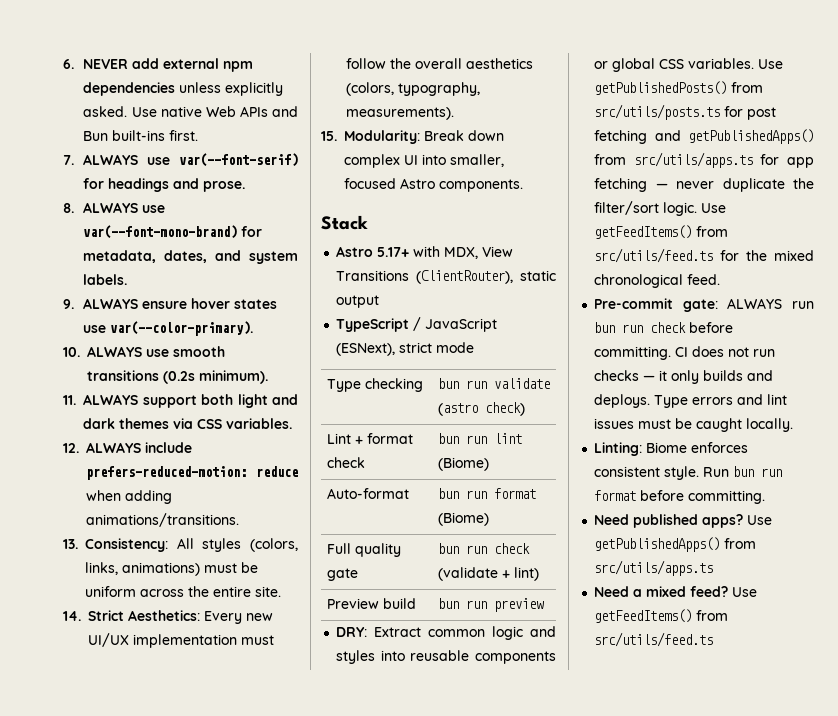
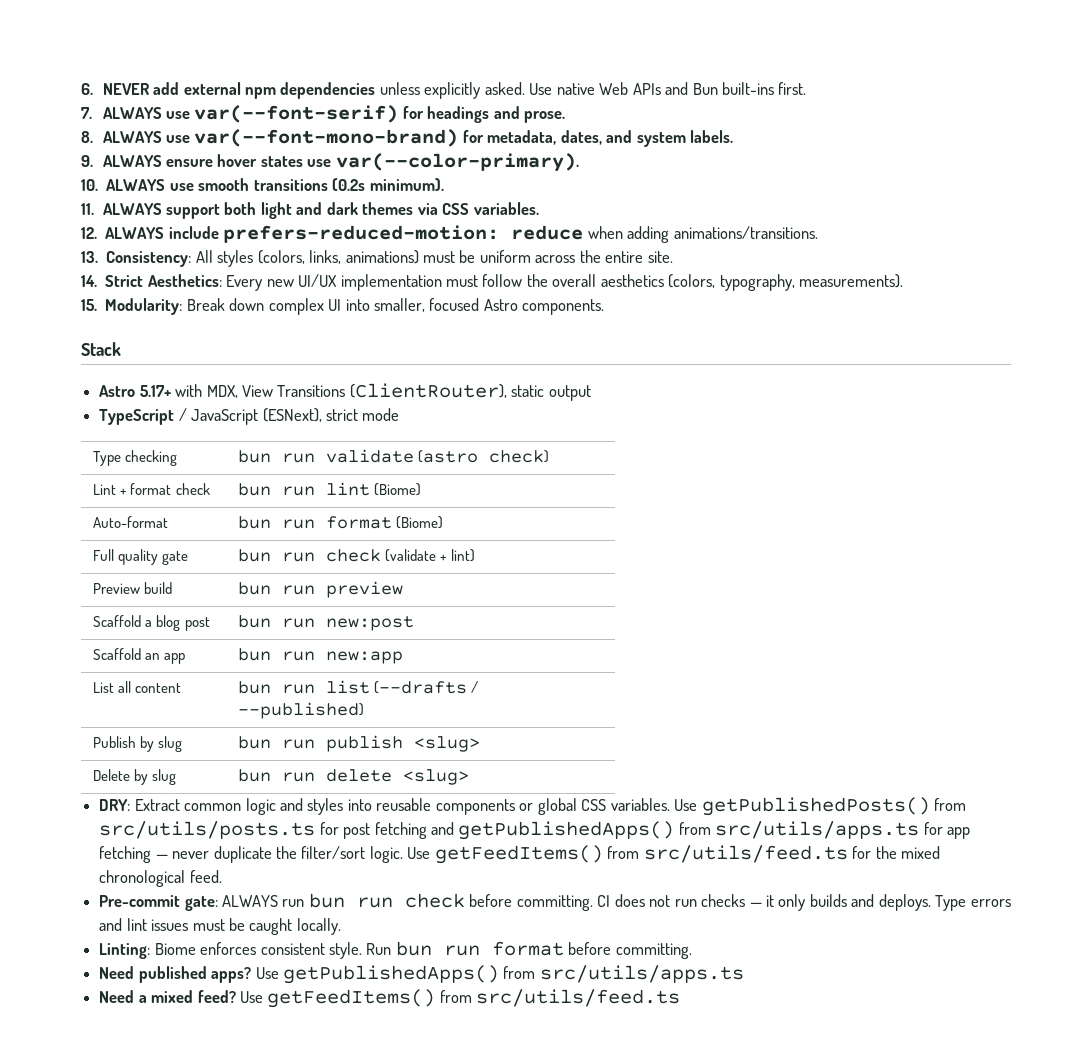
+ Scaffold a blog post | bun run new:post
+ Scaffold an app | bun run new:app
+ List all content | bun run list (--drafts / --published)
+ Publish by slug | bun run publish <slug>
+ Delete by slug | bun run delete <slug>

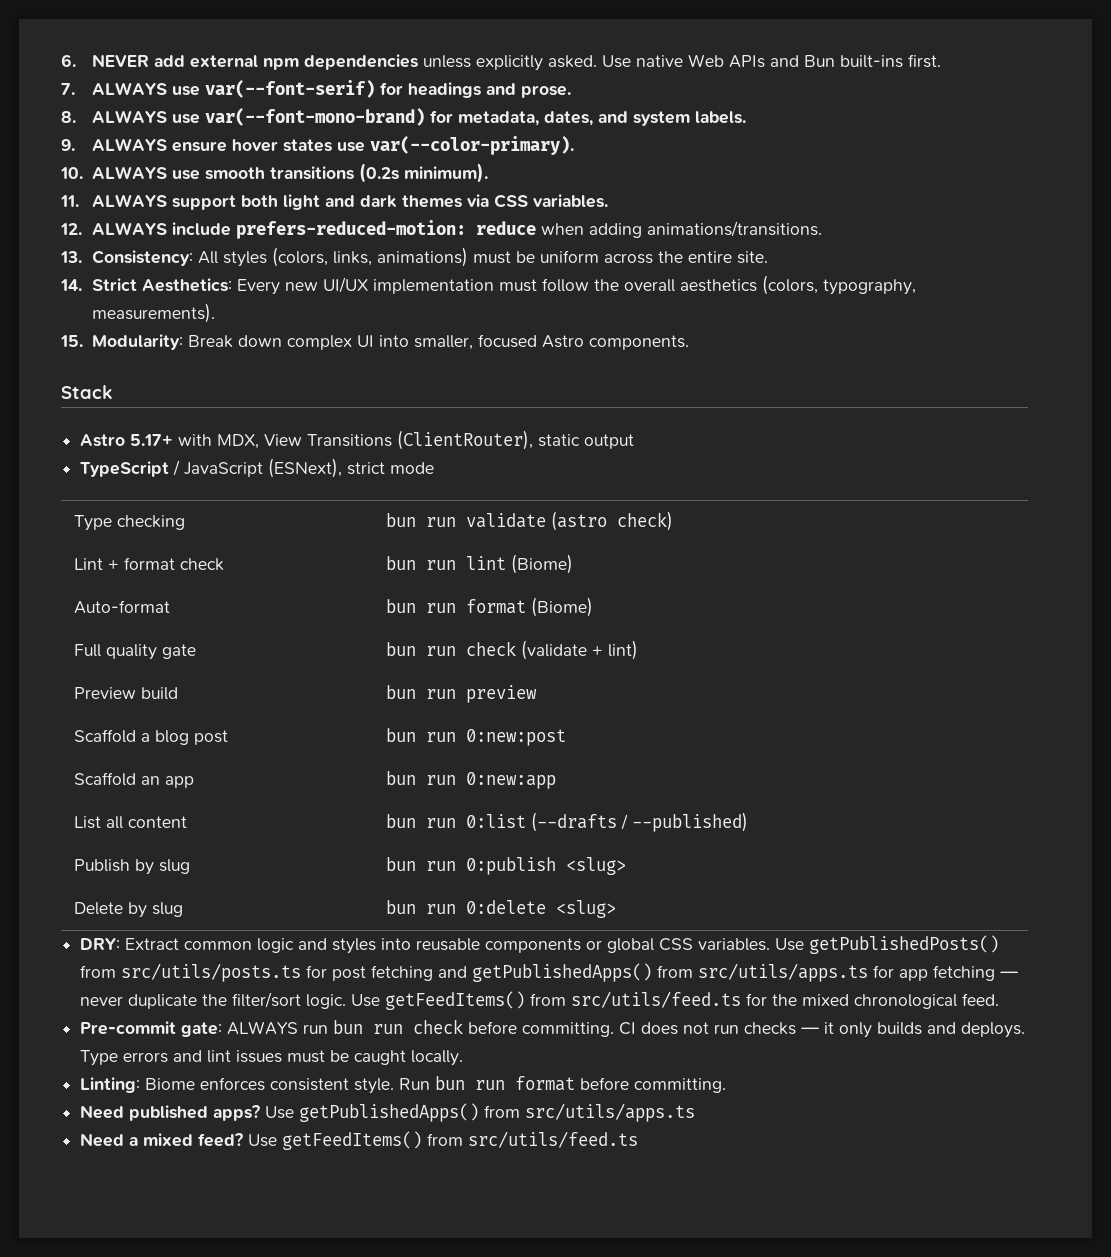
- Scaffold a blog post | bun run new:post
+ Scaffold a blog post | bun run 0:new:post
- Scaffold an app | bun run new:app
+ Scaffold an app | bun run 0:new:app
- List all content | bun run list (--drafts / --published)
+ List all content | bun run 0:list (--drafts / --published)
- Publish by slug | bun run publish <slug>
+ Publish by slug | bun run 0:publish <slug>
- Delete by slug | bun run delete <slug>
+ Delete by slug | bun run 0:delete <slug>

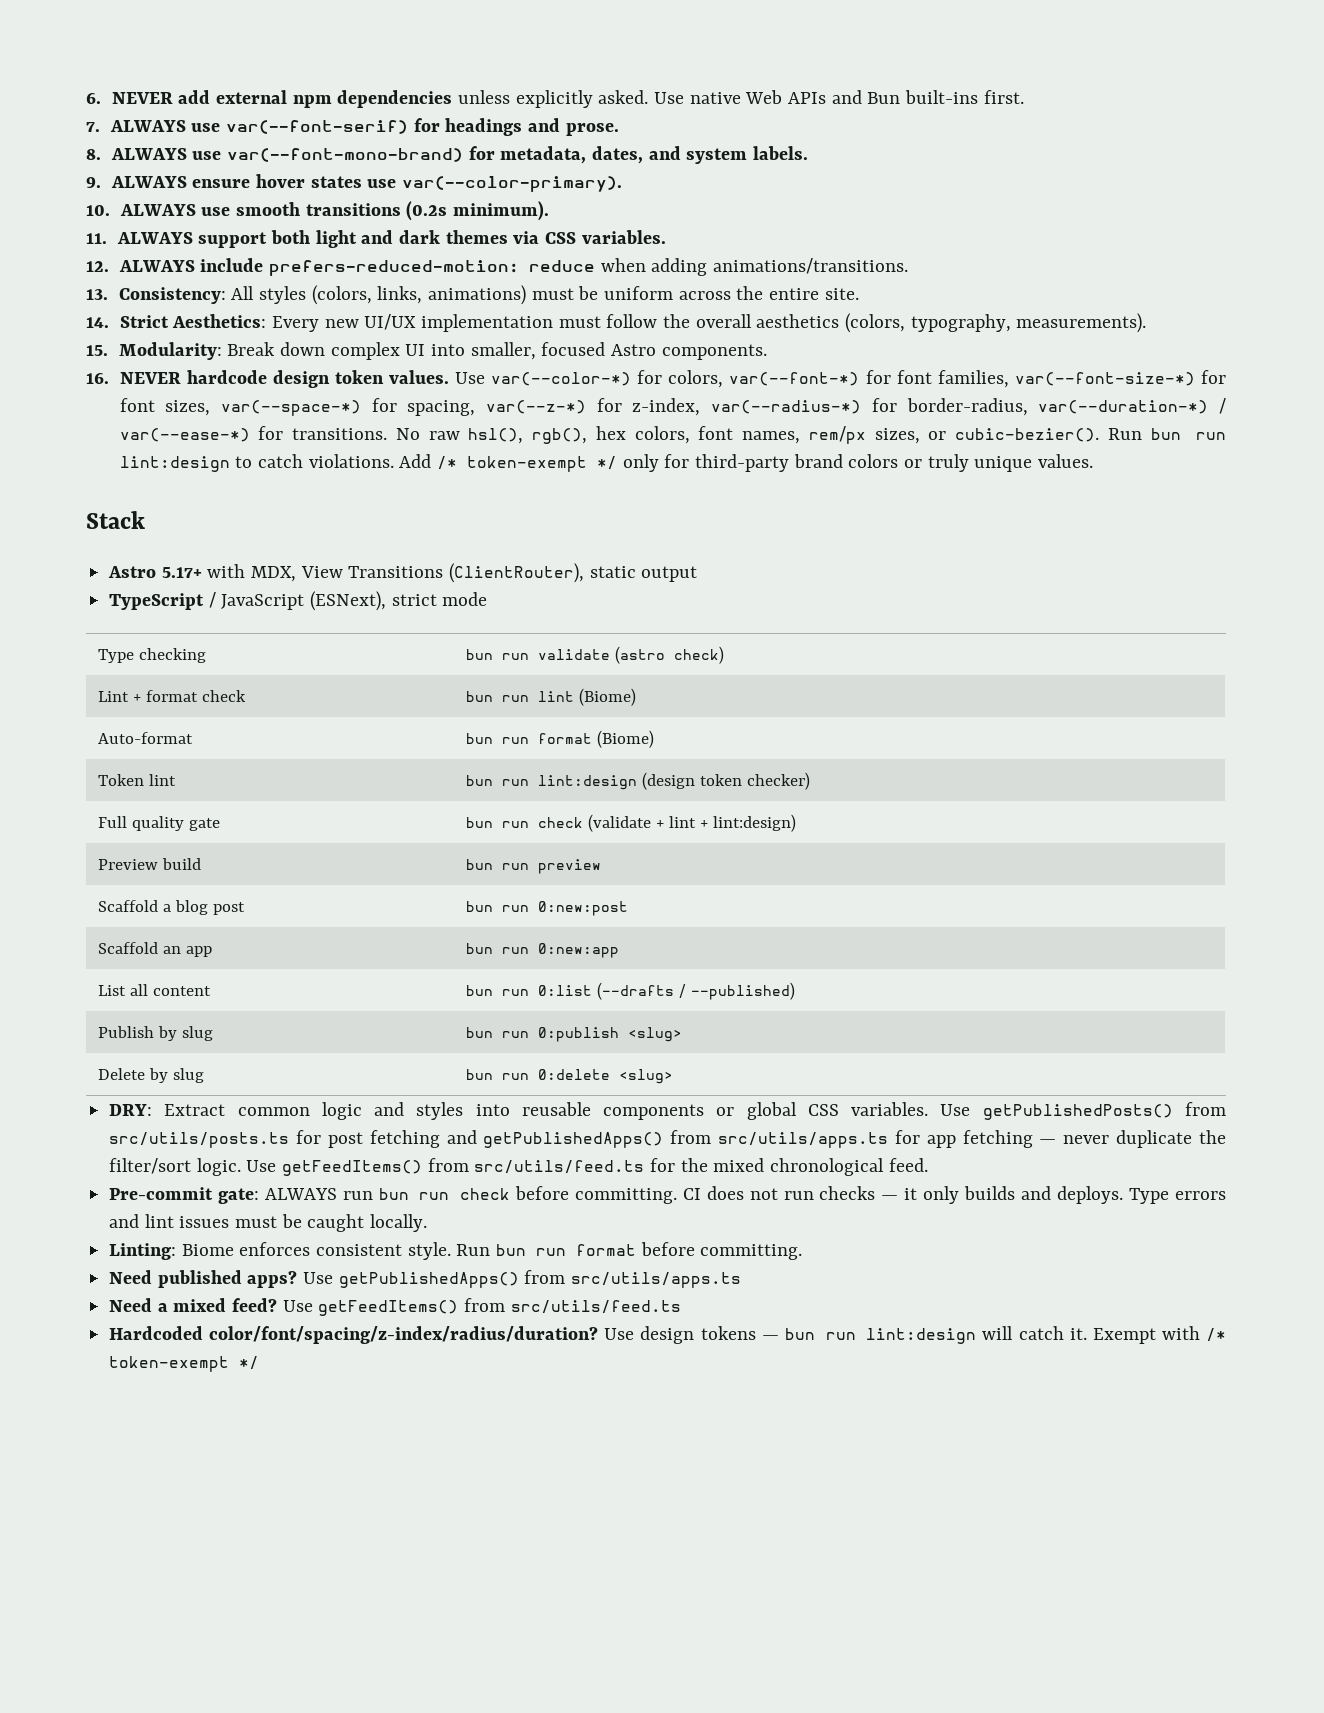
+ 16. NEVER hardcode design token values. Use var(--color-*) for colors, var(--font-*) for font families, var(--font-size-*) for font sizes, var(--space-*) for spacing, var(--z-*) for z-index, var(--radius-*) for border-radius, var(--duration-*) / var(--ease-*) for transitions. No raw hsl(), rgb(), hex colors, font names, rem/px sizes, or cubic-bezier(). Run bun run lint:design to catch violations. Add /* token-exempt */ only for third-party brand colors or truly unique values.
+ Token lint | bun run lint:design (design token checker)
- Full quality gate | bun run check (validate + lint)
+ Full quality gate | bun run check (validate + lint + lint:design)
+ Hardcoded color/font/spacing/z-index/radius/duration? Use design tokens — bun run lint:design will catch it. Exempt with /* token-exempt */

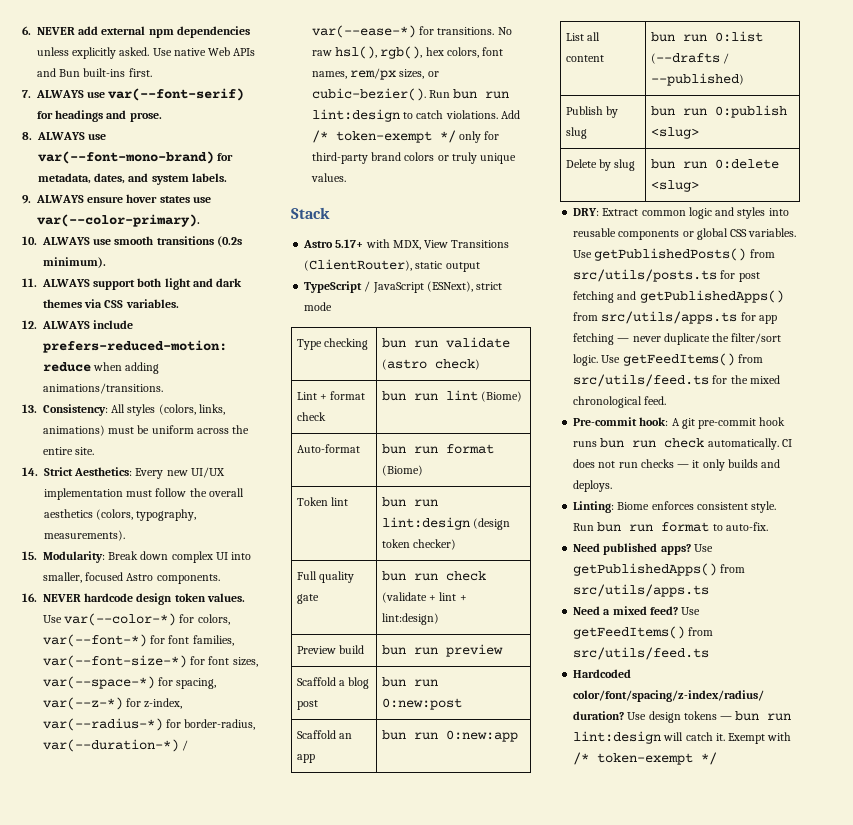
- Pre-commit gate: ALWAYS run bun run check before committing.
+ Pre-commit hook: A git pre-commit hook runs bun run check automatically.
- Type errors and lint issues must be caught locally.
- Run bun run format before committing.
+ Run bun run format to auto-fix.

